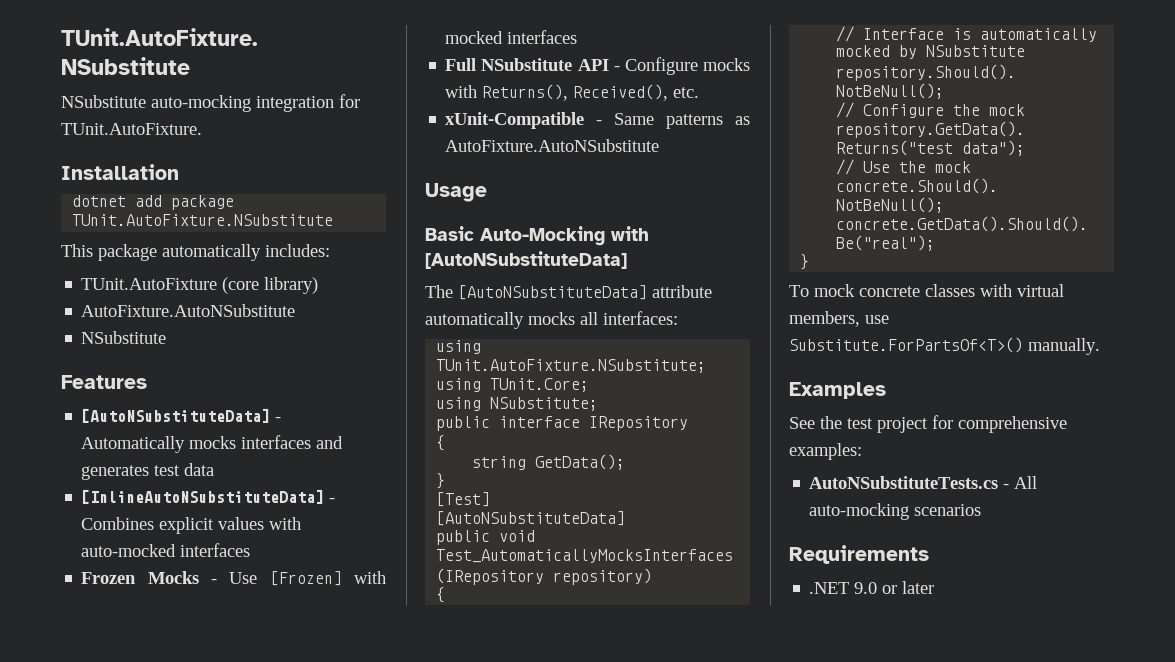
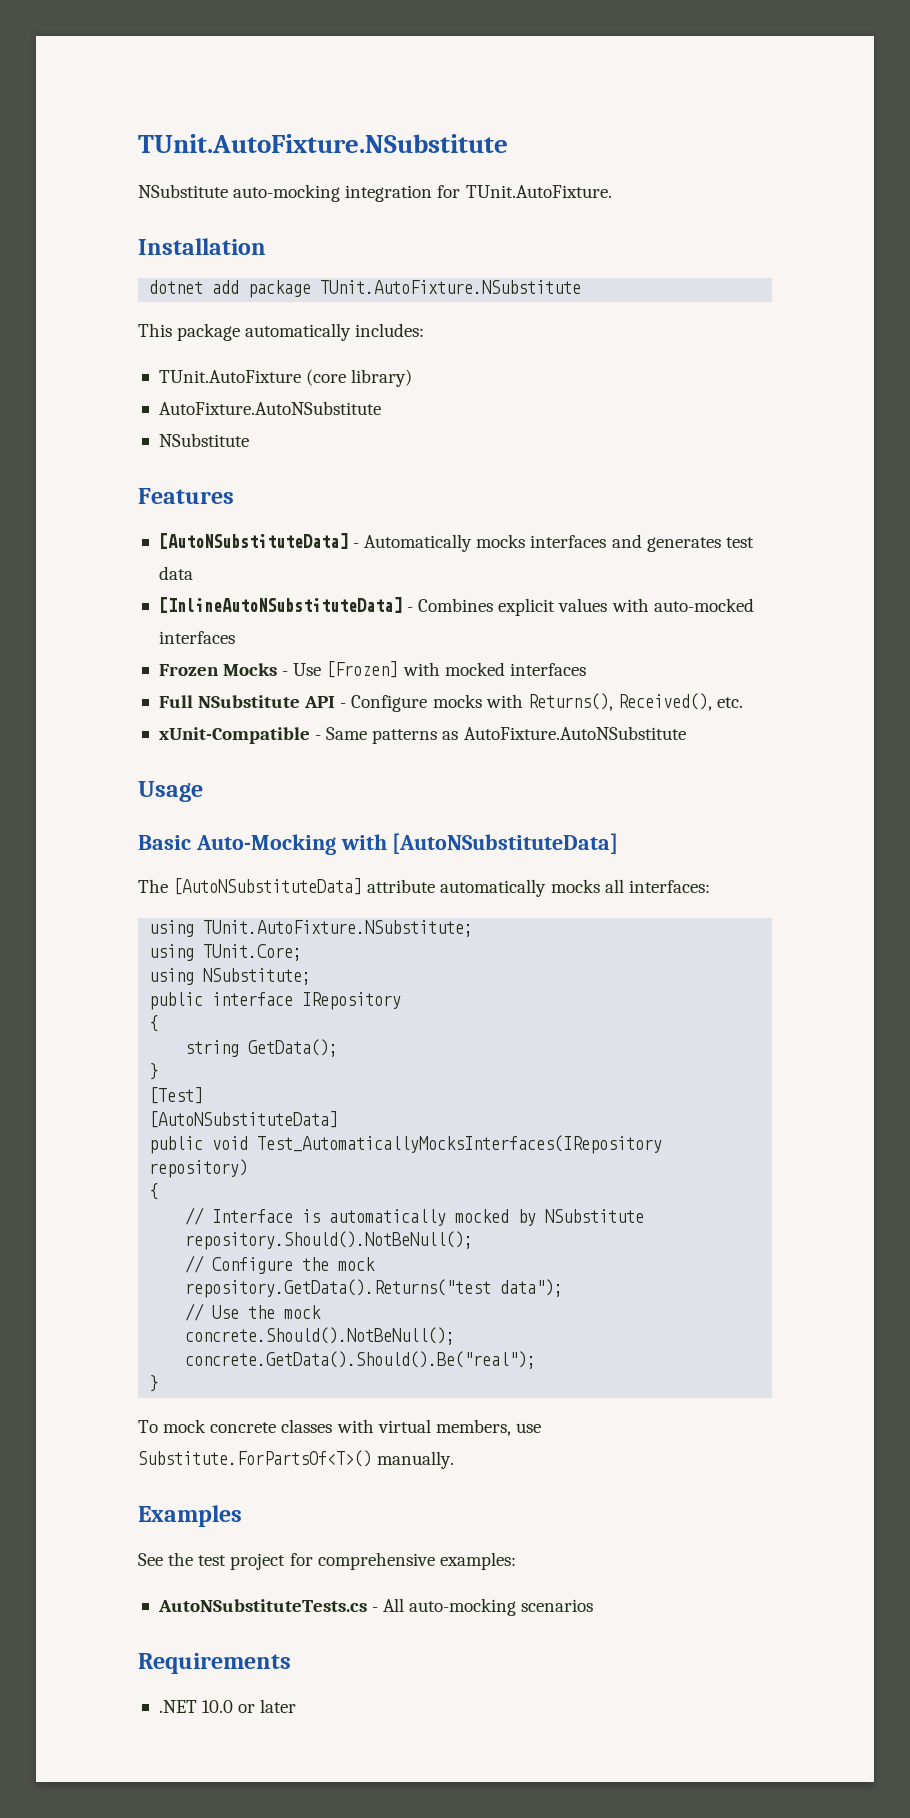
- .NET 9.0 or later
+ .NET 10.0 or later

